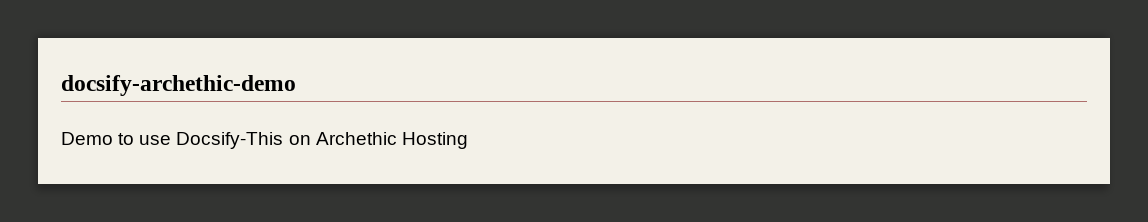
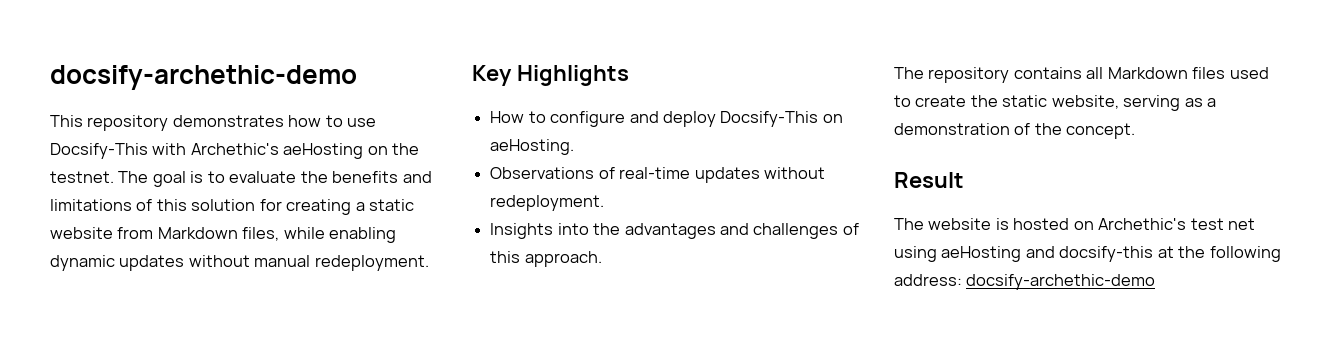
- Demo to use Docsify-This on Archethic Hosting
+ This repository demonstrates how to use Docsify-This with Archethic's aeHosting on the testnet. The goal is to evaluate the benefits and limitations of this solution for creating a static website from Markdown files, while enabling dynamic updates without manual redeployment.
+ Key Highlights
+ How to configure and deploy Docsify-This on aeHosting.
+ Observations of real-time updates without redeployment.
+ Insights into the advantages and challenges of this approach.
+ The repository contains all Markdown files used to create the static website, serving as a demonstration of the concept.
+ Result
+ The website is hosted on Archethic's test net using aeHosting and docsify-this at the following address: docsify-archethic-demo

